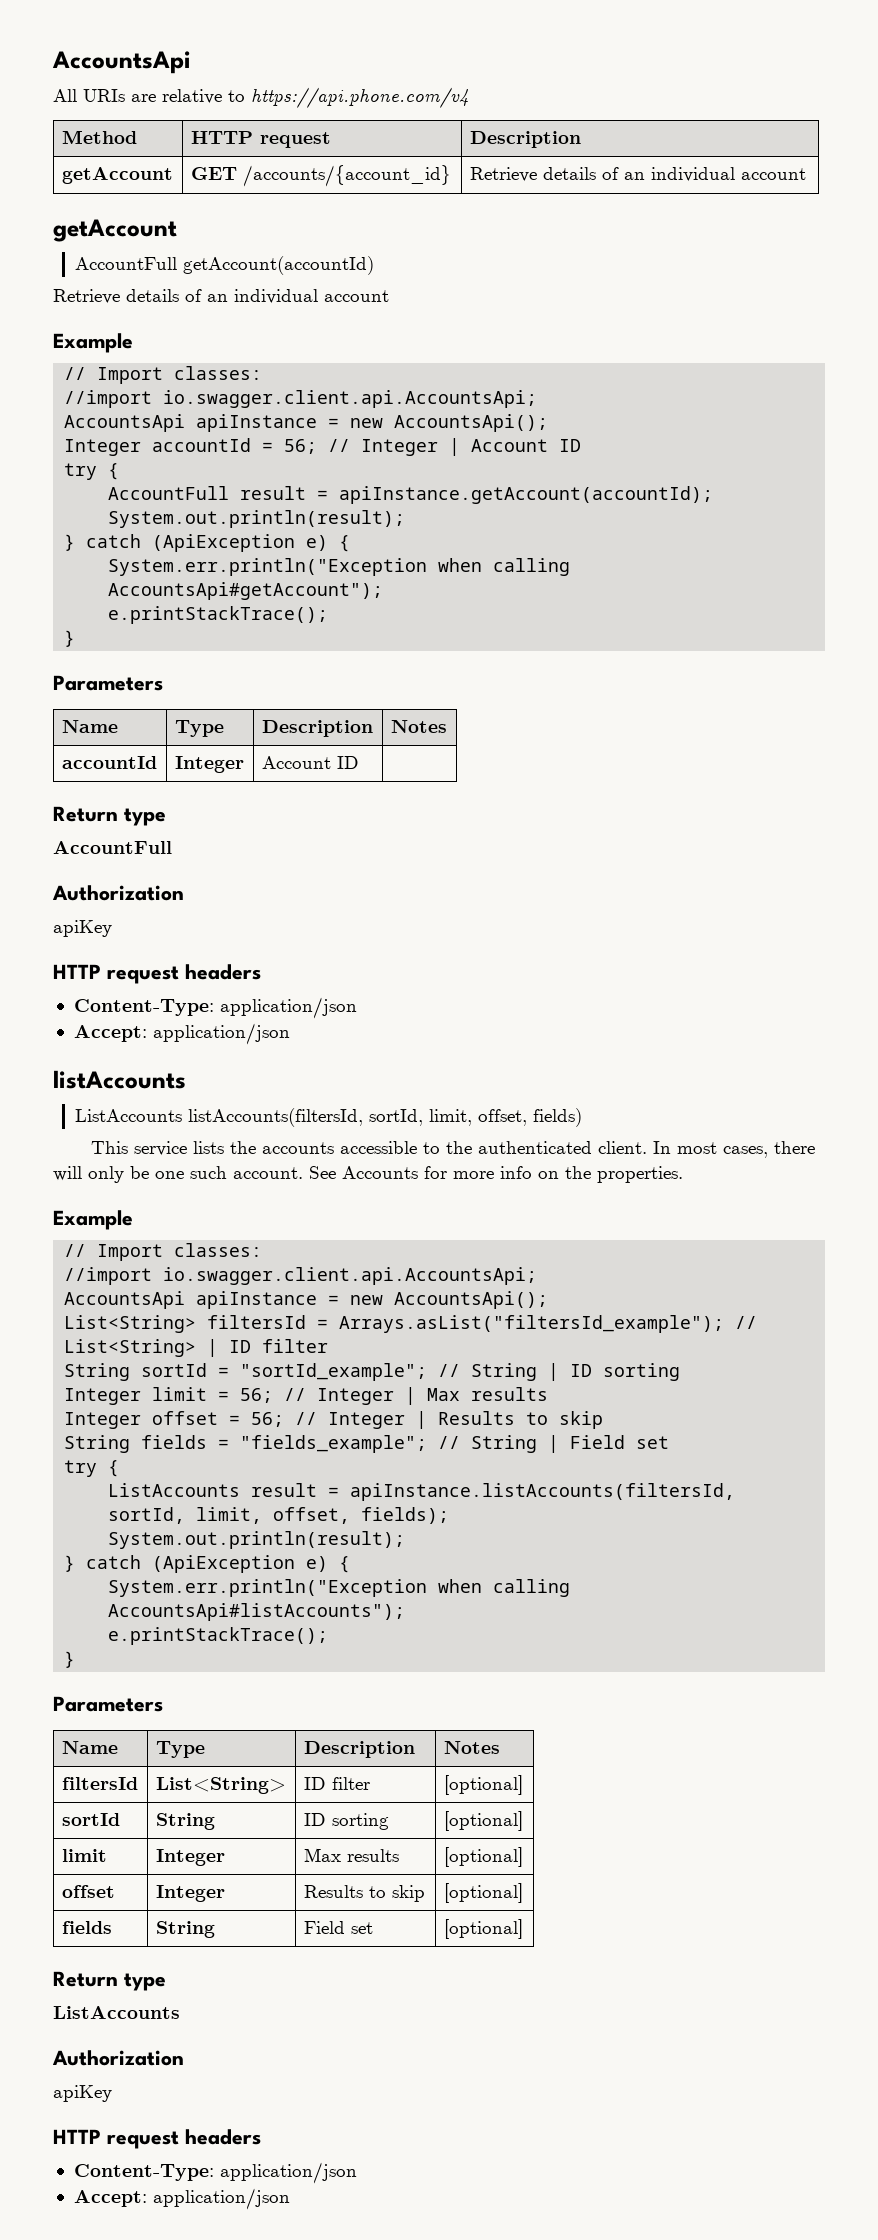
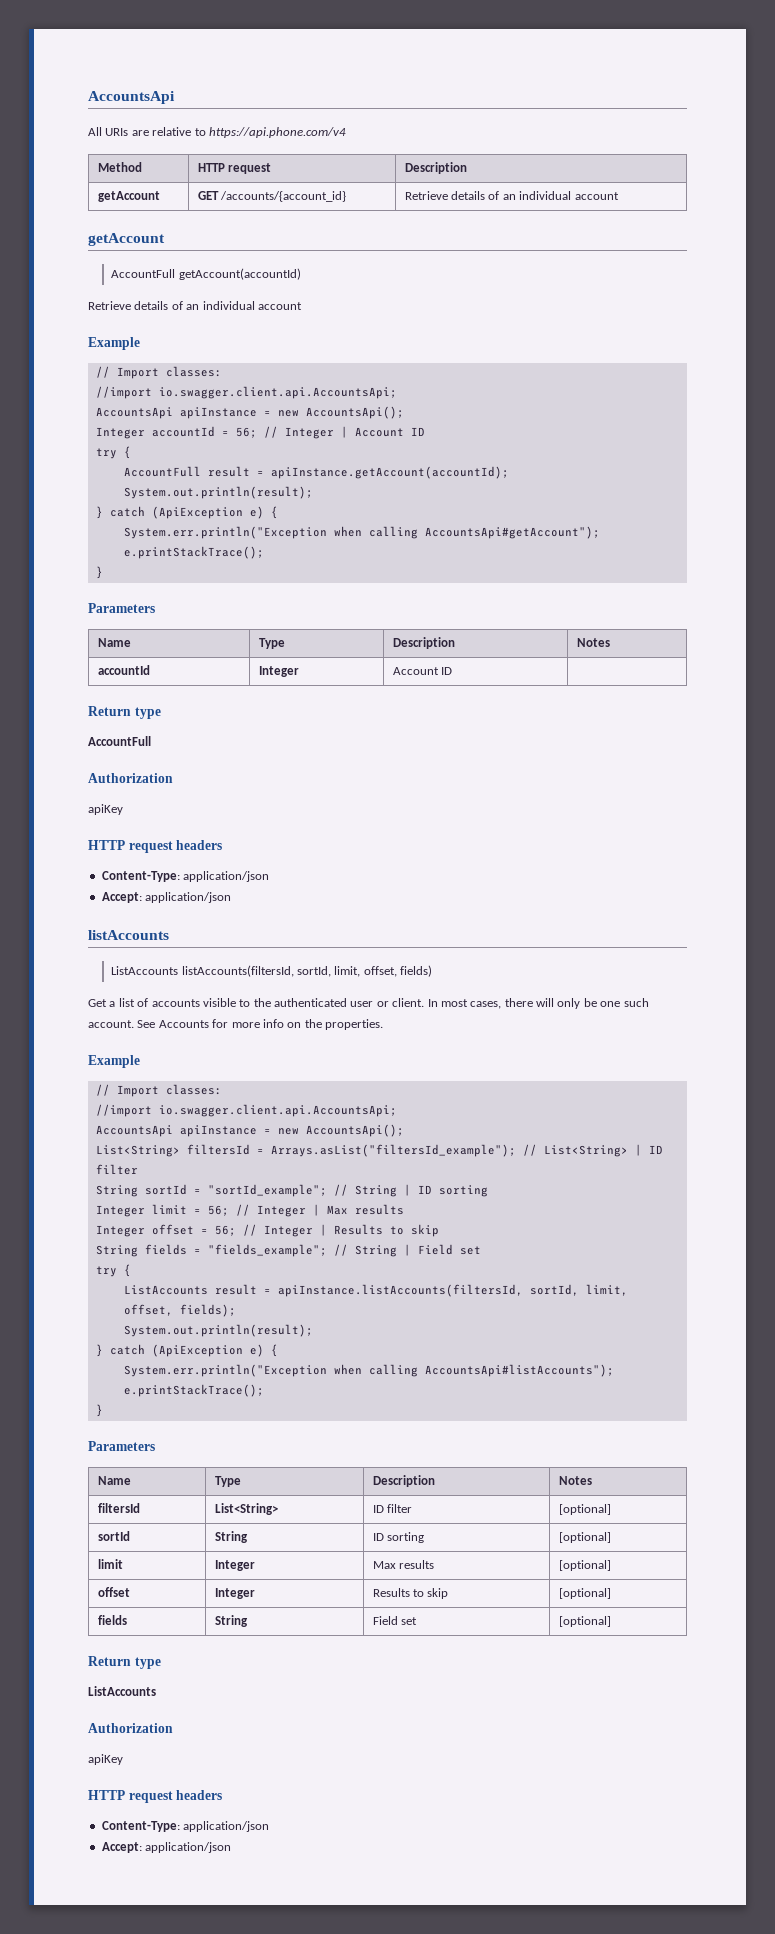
- This service lists the accounts accessible to the authenticated client.
+ Get a list of accounts visible to the authenticated user or client.

